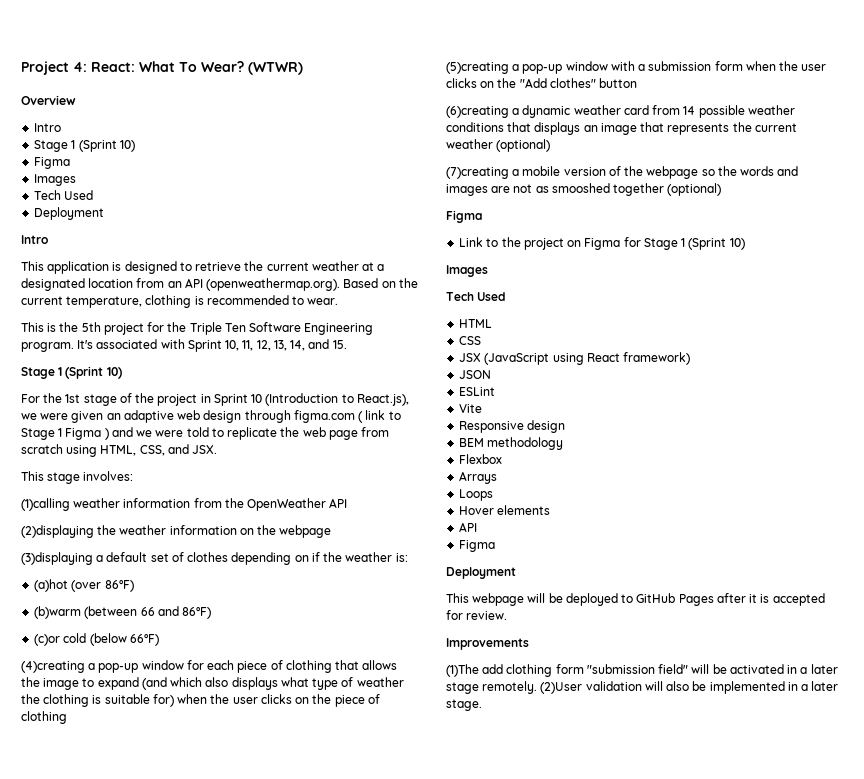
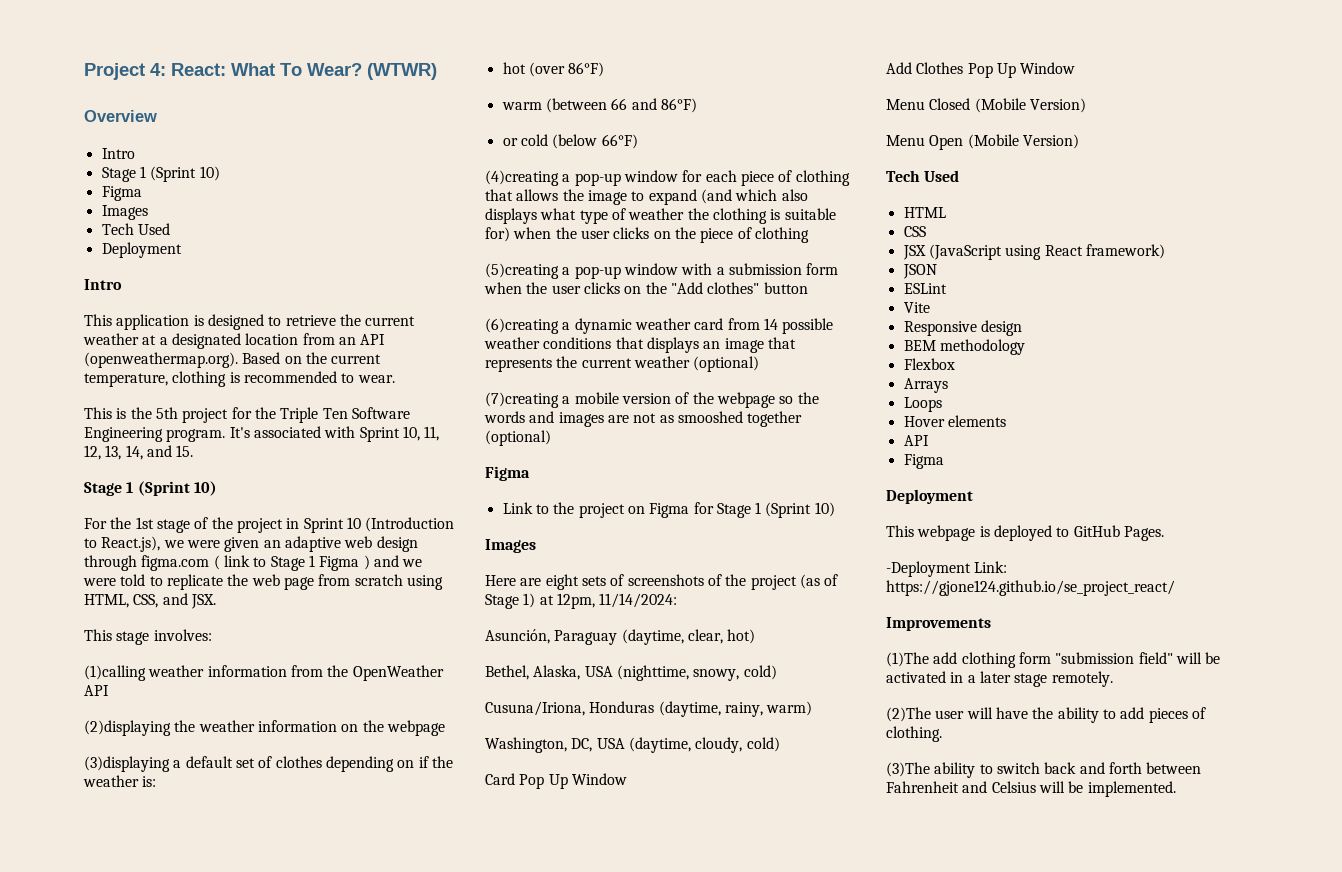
- (a)hot (over 86°F)
+ hot (over 86°F)
- (b)warm (between 66 and 86°F)
+ warm (between 66 and 86°F)
- (c)or cold (below 66°F)
+ or cold (below 66°F)
+ Here are eight sets of screenshots of the project (as of Stage 1) at 12pm, 11/14/2024:
+ Asunción, Paraguay (daytime, clear, hot)
+ Bethel, Alaska, USA (nighttime, snowy, cold)
+ Cusuna/Iriona, Honduras (daytime, rainy, warm)
+ Washington, DC, USA (daytime, cloudy, cold)
+ Card Pop Up Window
+ Add Clothes Pop Up Window
+ Menu Closed (Mobile Version)
+ Menu Open (Mobile Version)
- This webpage will be deployed to GitHub Pages after it is accepted for review.
+ This webpage is deployed to GitHub Pages.
+ -Deployment Link: https://gjone124.github.io/se_project_react/
- (1)The add clothing form "submission field" will be activated in a later stage remotely. (2)User validation will also be implemented in a later stage.
+ (1)The add clothing form "submission field" will be activated in a later stage remotely.
+ (2)The user will have the ability to add pieces of clothing.
+ (3)The ability to switch back and forth between Fahrenheit and Celsius will be implemented.

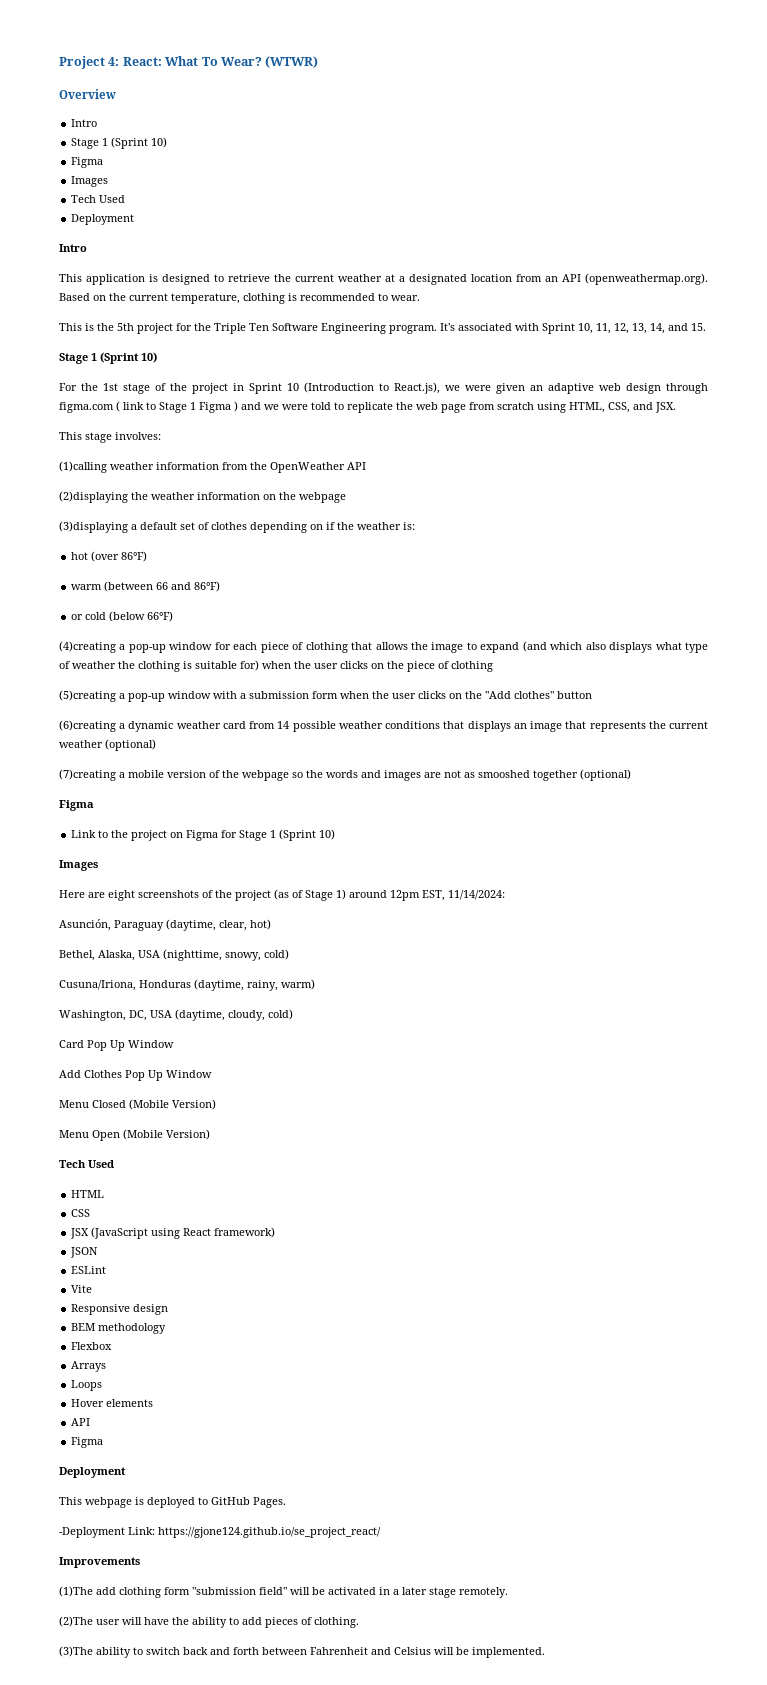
- Here are eight sets of screenshots of the project (as of Stage 1) at 12pm, 11/14/2024:
+ Here are eight screenshots of the project (as of Stage 1) around 12pm EST, 11/14/2024:

